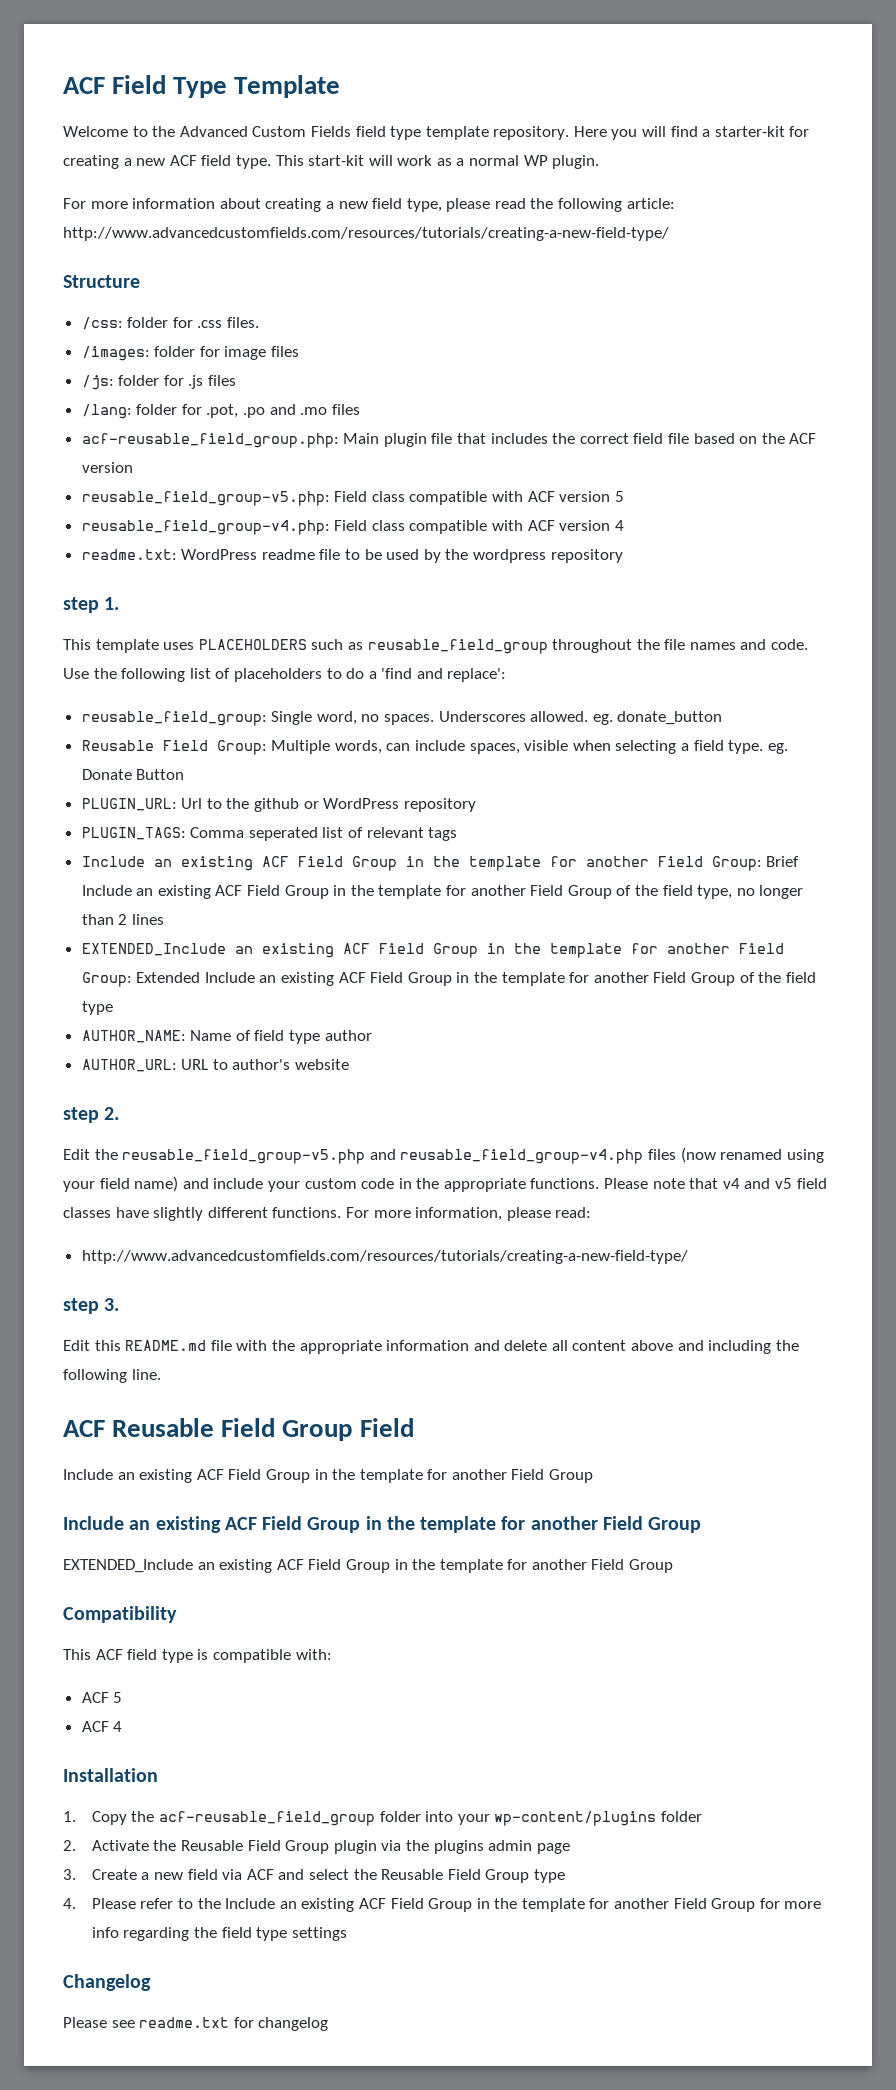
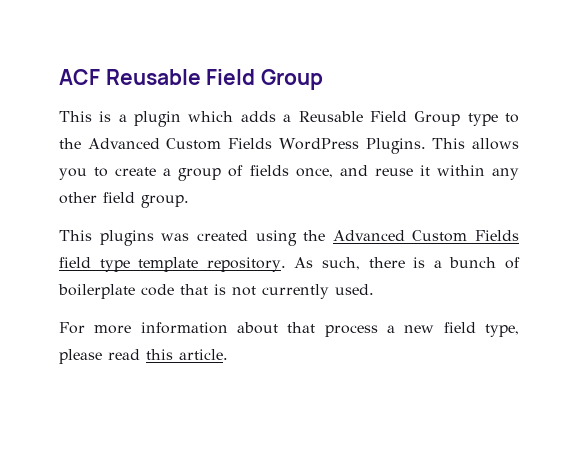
- ACF Field Type Template
- Welcome to the Advanced Custom Fields field type template repository. Here you will find a starter-kit for creating a new ACF field type. This start-kit will work as a normal WP plugin.
+ ACF Reusable Field Group
+ This is a plugin which adds a Reusable Field Group type to the Advanced Custom Fields WordPress Plugins. This allows you to create a group of fields once, and reuse it within any other field group.
+ This plugins was created using the Advanced Custom Fields field type template repository. As such, there is a bunch of boilerplate code that is not currently used.
- For more information about creating a new field type, please read the following article: http://www.advancedcustomfields.com/resources/tutorials/creating-a-new-field-type/
- Structure
- /css: folder for .css files.
- /images: folder for image files
- /js: folder for .js files
- /lang: folder for .pot, .po and .mo files
- acf-reusable_field_group.php: Main plugin file that includes the correct field file based on the ACF version
- reusable_field_group-v5.php: Field class compatible with ACF version 5
- reusable_field_group-v4.php: Field class compatible with ACF version 4
- readme.txt: WordPress readme file to be used by the wordpress repository
- step 1.
- This template uses PLACEHOLDERS such as reusable_field_group throughout the file names and code. Use the following list of placeholders to do a 'find and replace':
- reusable_field_group: Single word, no spaces. Underscores allowed. eg. donate_button
- Reusable Field Group: Multiple words, can include spaces, visible when selecting a field type. eg. Donate Button
- PLUGIN_URL: Url to the github or WordPress repository
- PLUGIN_TAGS: Comma seperated list of relevant tags
- Include an existing ACF Field Group in the template for another Field Group: Brief Include an existing ACF Field Group in the template for another Field Group of the field type, no longer than 2 lines
- EXTENDED_Include an existing ACF Field Group in the template for another Field Group: Extended Include an existing ACF Field Group in the template for another Field Group of the field type
- AUTHOR_NAME: Name of field type author
- AUTHOR_URL: URL to author's website
- step 2.
- Edit the reusable_field_group-v5.php and reusable_field_group-v4.php files (now renamed using your field name) and include your custom code in the appropriate functions. Please note that v4 and v5 field classes have slightly different functions. For more information, please read:
- http://www.advancedcustomfields.com/resources/tutorials/creating-a-new-field-type/
- step 3.
- Edit this README.md file with the appropriate information and delete all content above and including the following line.
- ACF Reusable Field Group Field
- Include an existing ACF Field Group in the template for another Field Group
- Include an existing ACF Field Group in the template for another Field Group
- EXTENDED_Include an existing ACF Field Group in the template for another Field Group
- Compatibility
- This ACF field type is compatible with:
- ACF 5
- ACF 4
- Installation
- 1. Copy the acf-reusable_field_group folder into your wp-content/plugins folder
- 2. Activate the Reusable Field Group plugin via the plugins admin page
- 3. Create a new field via ACF and select the Reusable Field Group type
- 4. Please refer to the Include an existing ACF Field Group in the template for another Field Group for more info regarding the field type settings
- Changelog
- Please see readme.txt for changelog
+ For more information about that process a new field type, please read this article.

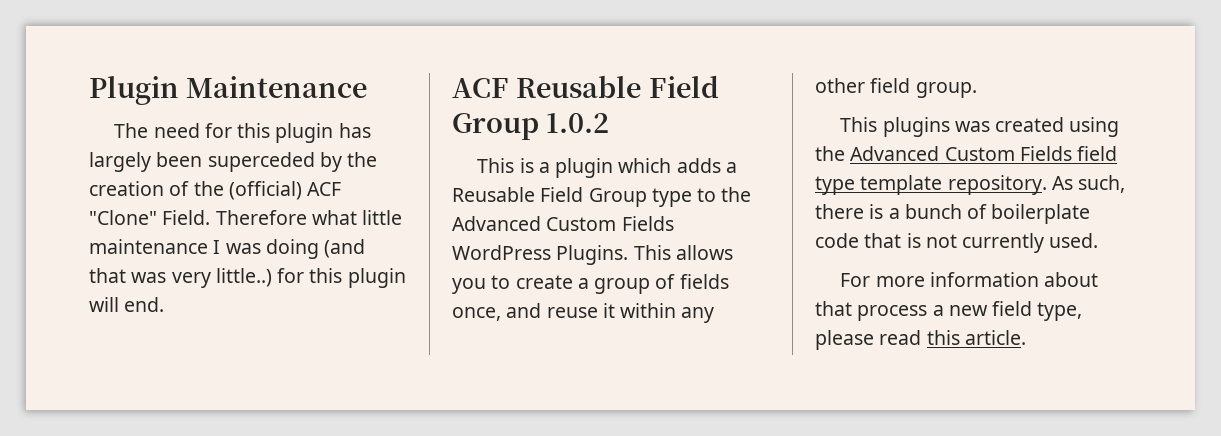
+ Plugin Maintenance
+ The need for this plugin has largely been superceded by the creation of the (official) ACF "Clone" Field. Therefore what little maintenance I was doing (and that was very little..) for this plugin will end.
- ACF Reusable Field Group
+ ACF Reusable Field Group 1.0.2

